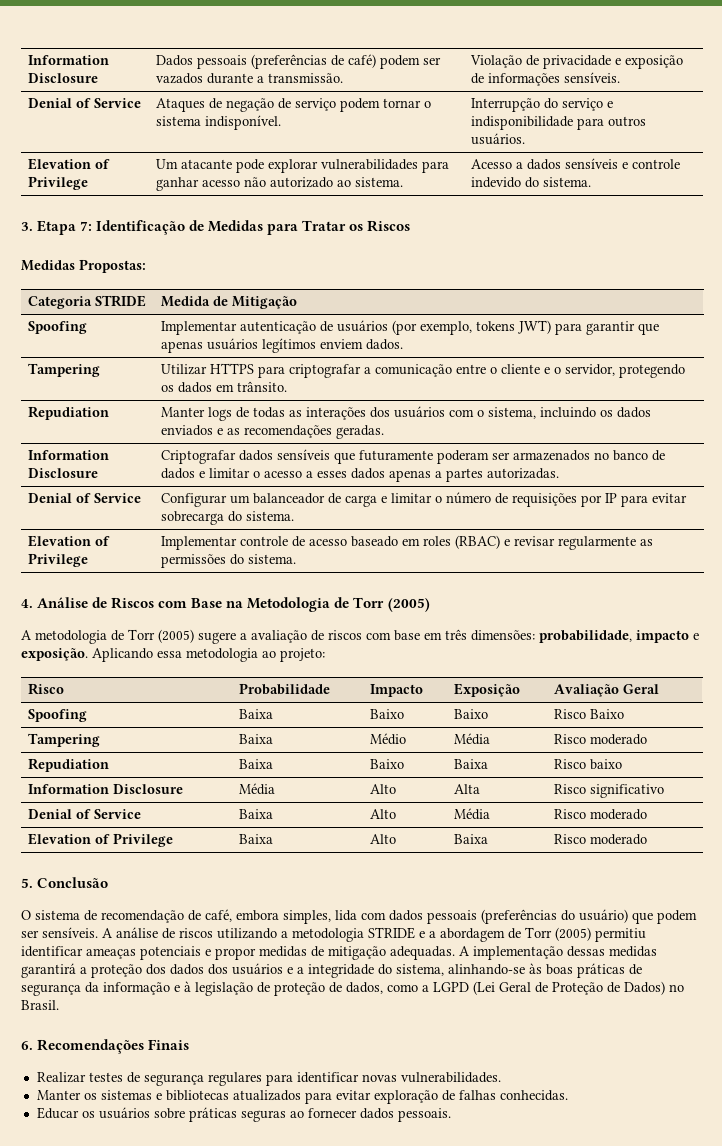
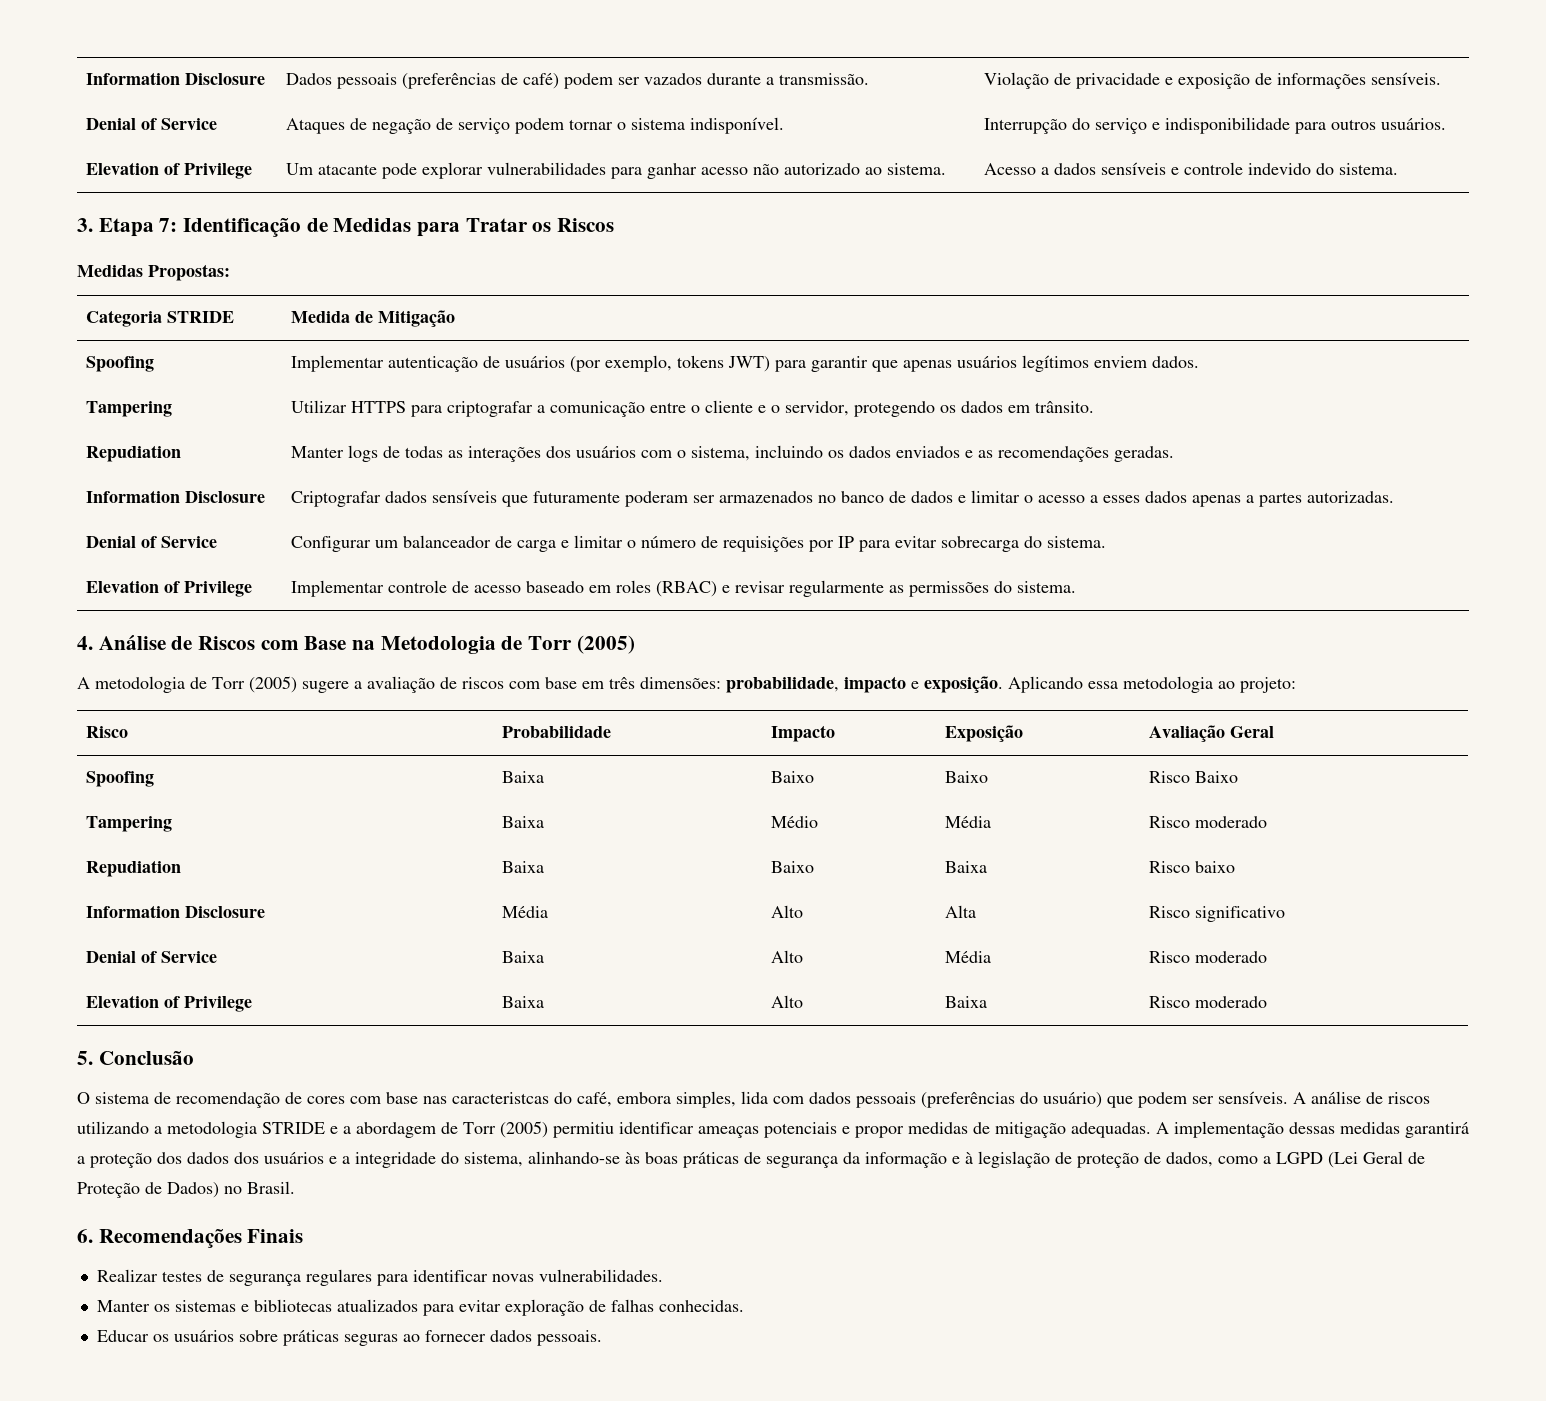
- O sistema de recomendação de café, embora simples, lida com dados pessoais (preferências do usuário) que podem ser sensíveis.
+ O sistema de recomendação de cores com base nas caracteristcas do café, embora simples, lida com dados pessoais (preferências do usuário) que podem ser sensíveis.

